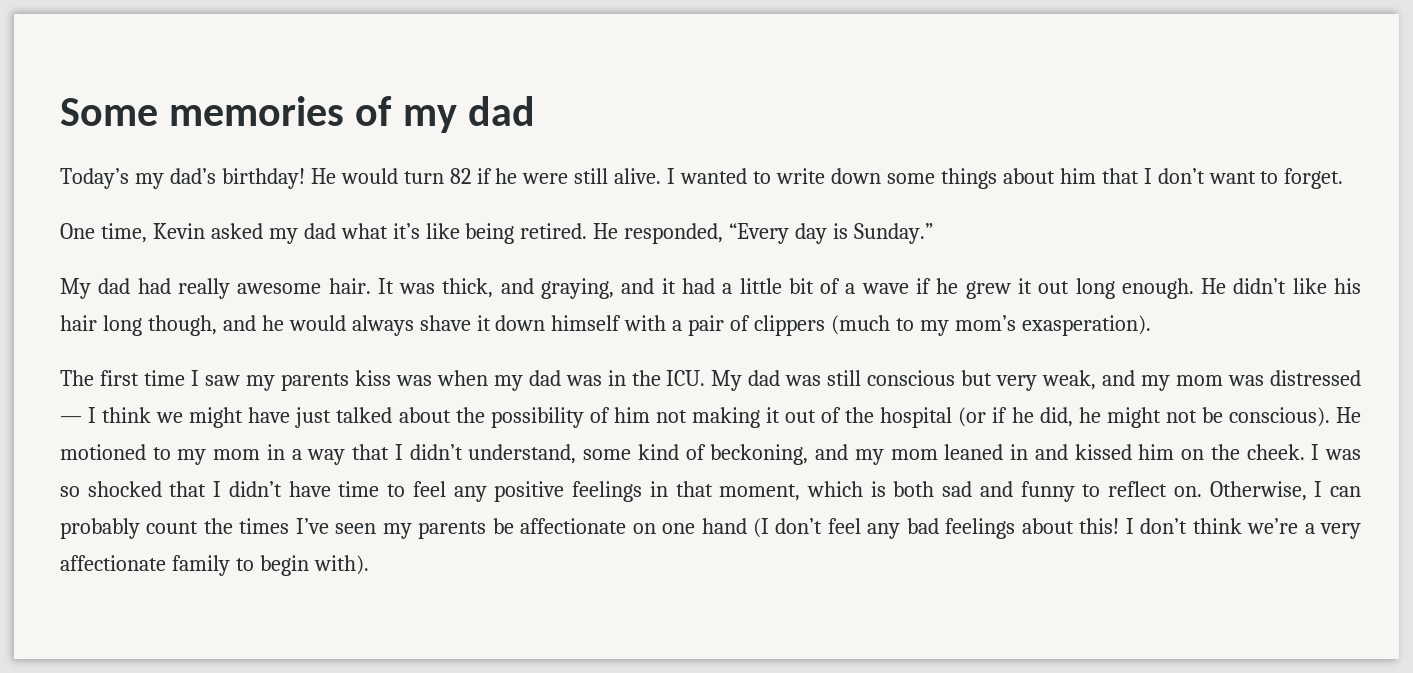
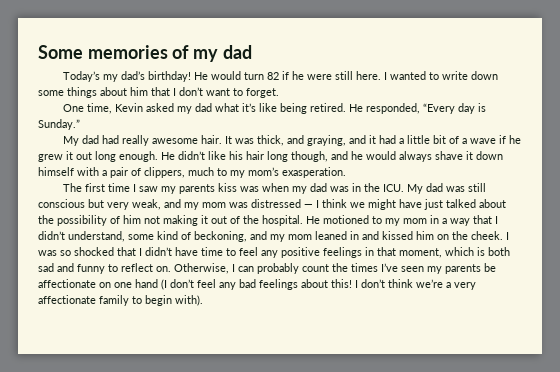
- He would turn 82 if he were still alive.
+ He would turn 82 if he were still here.
- He didn’t like his hair long though, and he would always shave it down himself with a pair of clippers (much to my mom’s exasperation).
+ He didn’t like his hair long though, and he would always shave it down himself with a pair of clippers, much to my mom’s exasperation.
- The first time I saw my parents kiss was when my dad was in the ICU. My dad was still conscious but very weak, and my mom was distressed — I think we might have just talked about the possibility of him not making it out of the hospital (or if he did, he might not be conscious).
+ The first time I saw my parents kiss was when my dad was in the ICU. My dad was still conscious but very weak, and my mom was distressed — I think we might have just talked about the possibility of him not making it out of the hospital.

